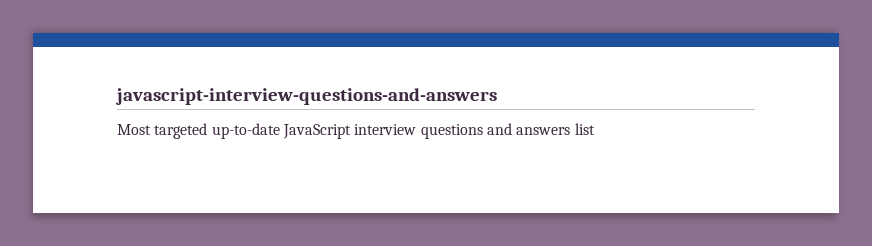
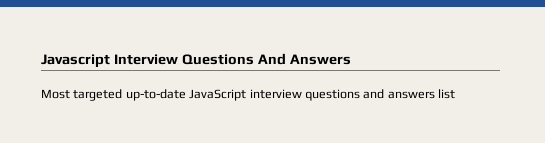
- javascript-interview-questions-and-answers
+ Javascript Interview Questions And Answers

